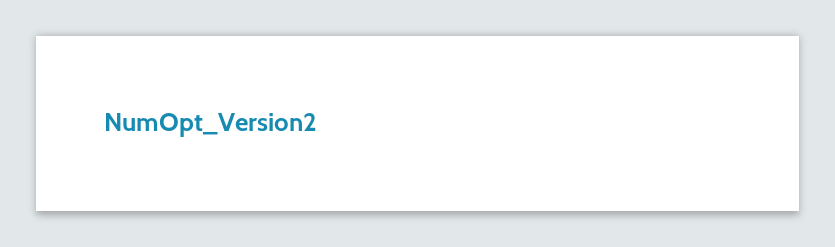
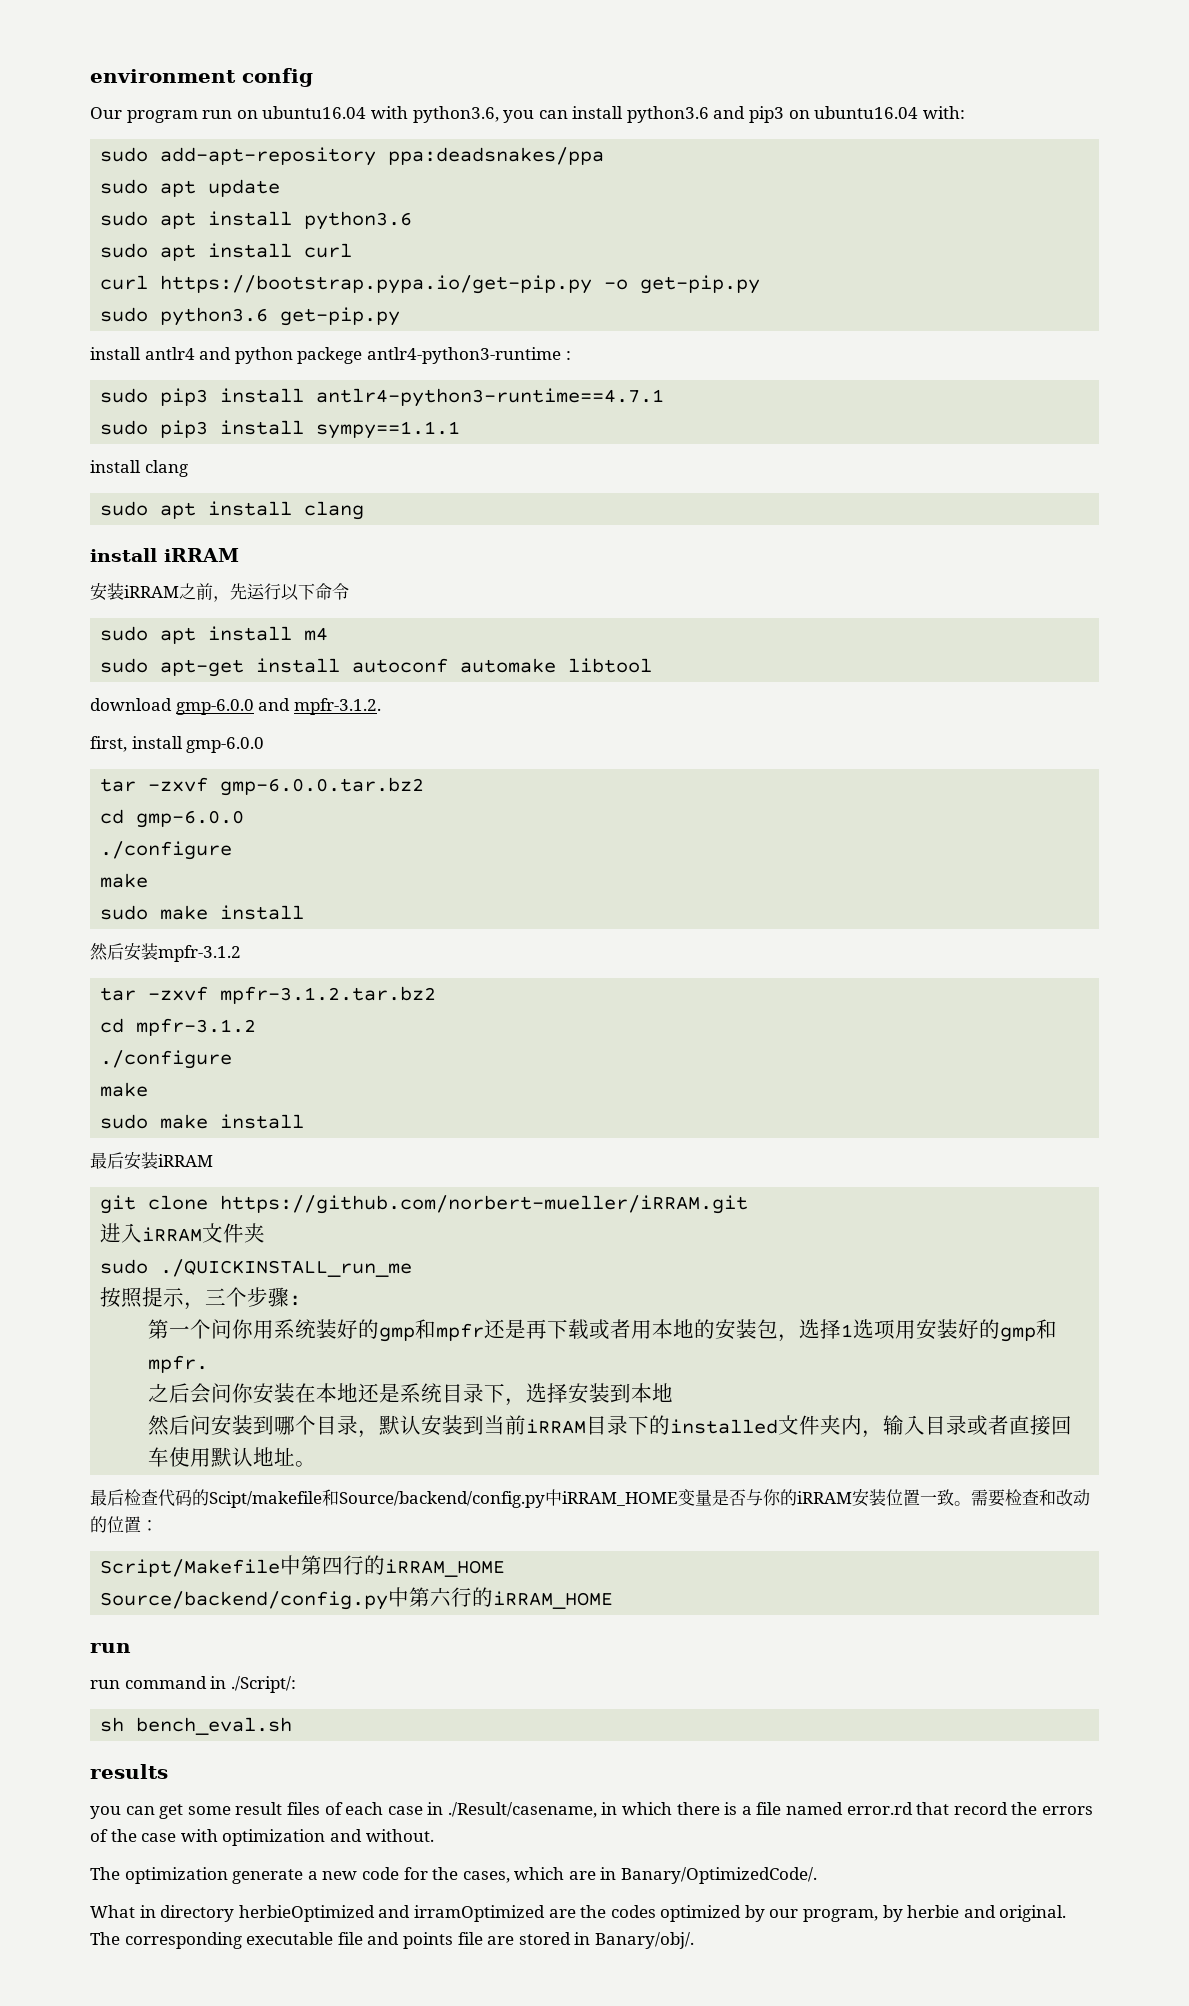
- NumOpt_Version2
+ environment config
+ Our program run on ubuntu16.04 with python3.6, you can install python3.6 and pip3 on ubuntu16.04 with:
+ sudo add-apt-repository ppa:deadsnakes/ppa
+ sudo apt update
+ sudo apt install python3.6
+ sudo apt install curl
+ curl https://bootstrap.pypa.io/get-pip.py -o get-pip.py
+ sudo python3.6 get-pip.py
+ install antlr4 and python packege antlr4-python3-runtime :
+ sudo pip3 install antlr4-python3-runtime==4.7.1
+ sudo pip3 install sympy==1.1.1
+ install clang
+ sudo apt install clang
+ install iRRAM
+ 安装iRRAM之前，先运行以下命令
+ sudo apt install m4
+ sudo apt-get install autoconf automake libtool
+ download gmp-6.0.0 and mpfr-3.1.2.
+ first, install gmp-6.0.0
+ tar -zxvf gmp-6.0.0.tar.bz2
+ cd gmp-6.0.0
+ ./configure
+ make
+ sudo make install
+ 然后安装mpfr-3.1.2
+ tar -zxvf mpfr-3.1.2.tar.bz2
+ cd mpfr-3.1.2
+ ./configure
+ make
+ sudo make install
+ 最后安装iRRAM
+ git clone https://github.com/norbert-mueller/iRRAM.git
+ 进入iRRAM文件夹
+ sudo ./QUICKINSTALL_run_me
+ 按照提示，三个步骤:
+ 第一个问你用系统装好的gmp和mpfr还是再下载或者用本地的安装包，选择1选项用安装好的gmp和mpfr.
+ 之后会问你安装在本地还是系统目录下，选择安装到本地
+ 然后问安装到哪个目录，默认安装到当前iRRAM目录下的installed文件夹内，输入目录或者直接回车使用默认地址。
+ 最后检查代码的Scipt/makefile和Source/backend/config.py中iRRAM_HOME变量是否与你的iRRAM安装位置一致。需要检查和改动的位置：
+ Script/Makefile中第四行的iRRAM_HOME
+ Source/backend/config.py中第六行的iRRAM_HOME
+ run
+ run command in ./Script/:
+ sh bench_eval.sh
+ results
+ you can get some result files of each case in ./Result/casename, in which there is a file named error.rd that record the errors of the case with optimization and without.
+ The optimization generate a new code for the cases, which are in Banary/OptimizedCode/.
+ What in directory herbieOptimized and irramOptimized are the codes optimized by our program, by herbie and original. The corresponding executable file and points file are stored in Banary/obj/.

